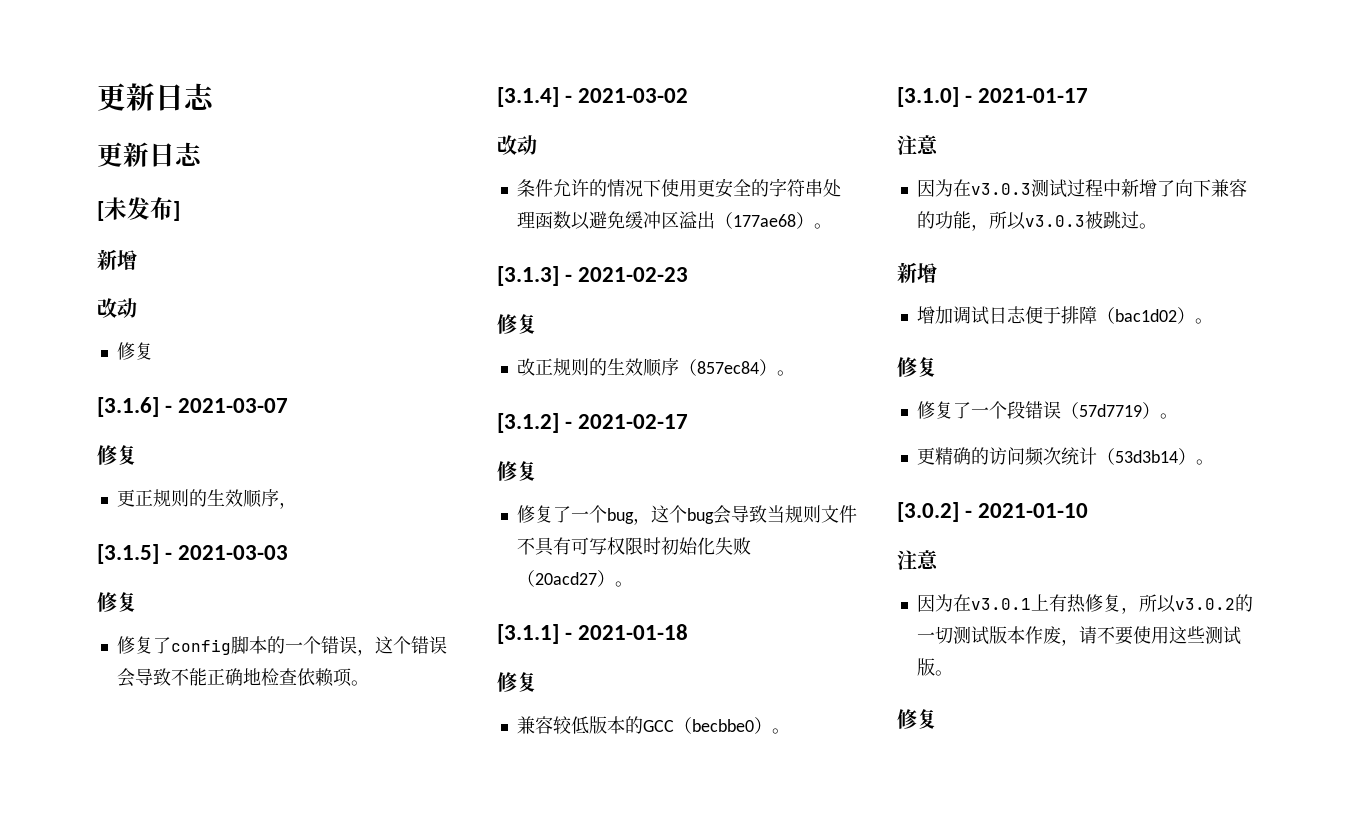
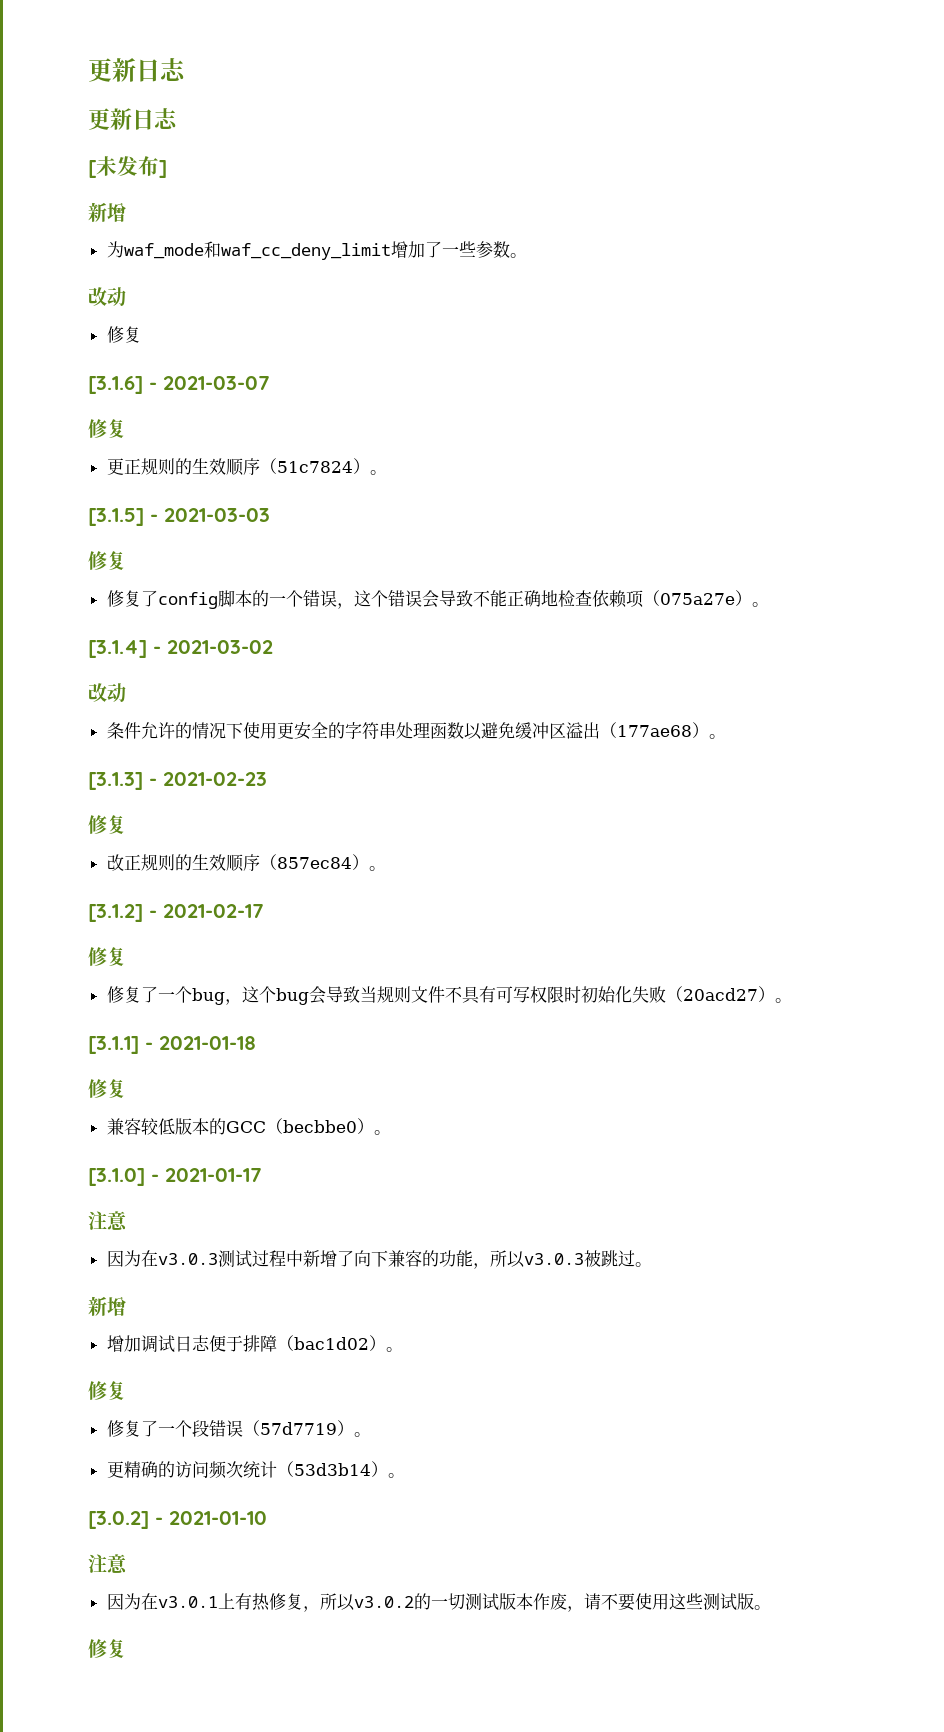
+ 为waf_mode和waf_cc_deny_limit增加了一些参数。
- 更正规则的生效顺序，
+ 更正规则的生效顺序（51c7824）。
- 修复了config脚本的一个错误，这个错误会导致不能正确地检查依赖项。
+ 修复了config脚本的一个错误，这个错误会导致不能正确地检查依赖项（075a27e）。

